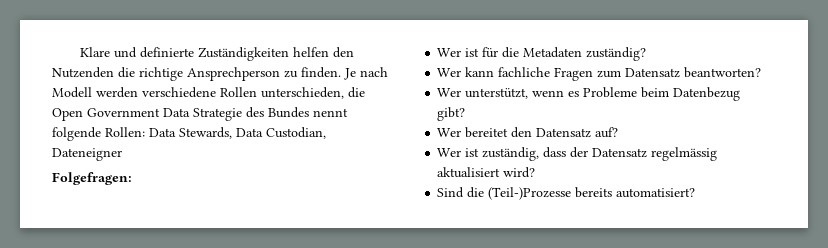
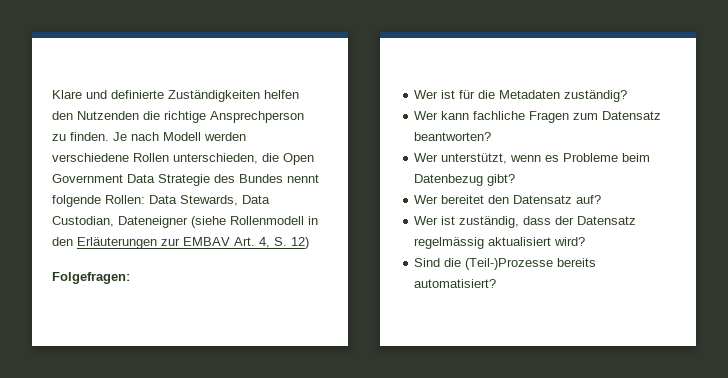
- Je nach Modell werden verschiedene Rollen unterschieden, die Open Government Data Strategie des Bundes nennt folgende Rollen: Data Stewards, Data Custodian, Dateneigner
+ Je nach Modell werden verschiedene Rollen unterschieden, die Open Government Data Strategie des Bundes nennt folgende Rollen: Data Stewards, Data Custodian, Dateneigner (siehe Rollenmodell in den Erläuterungen zur EMBAV Art. 4, S. 12)

